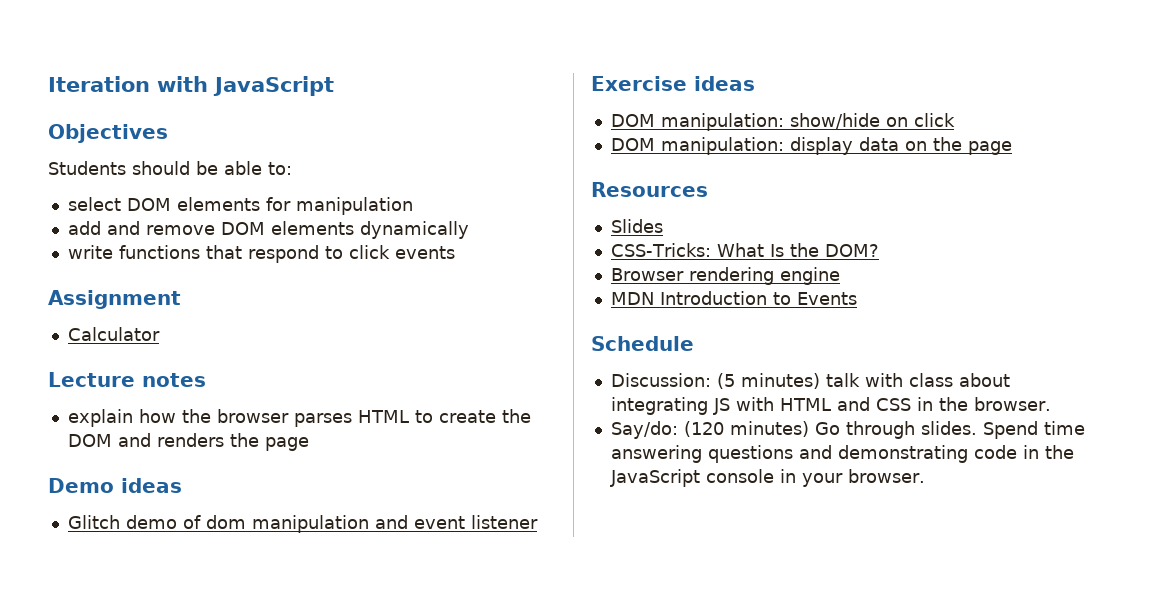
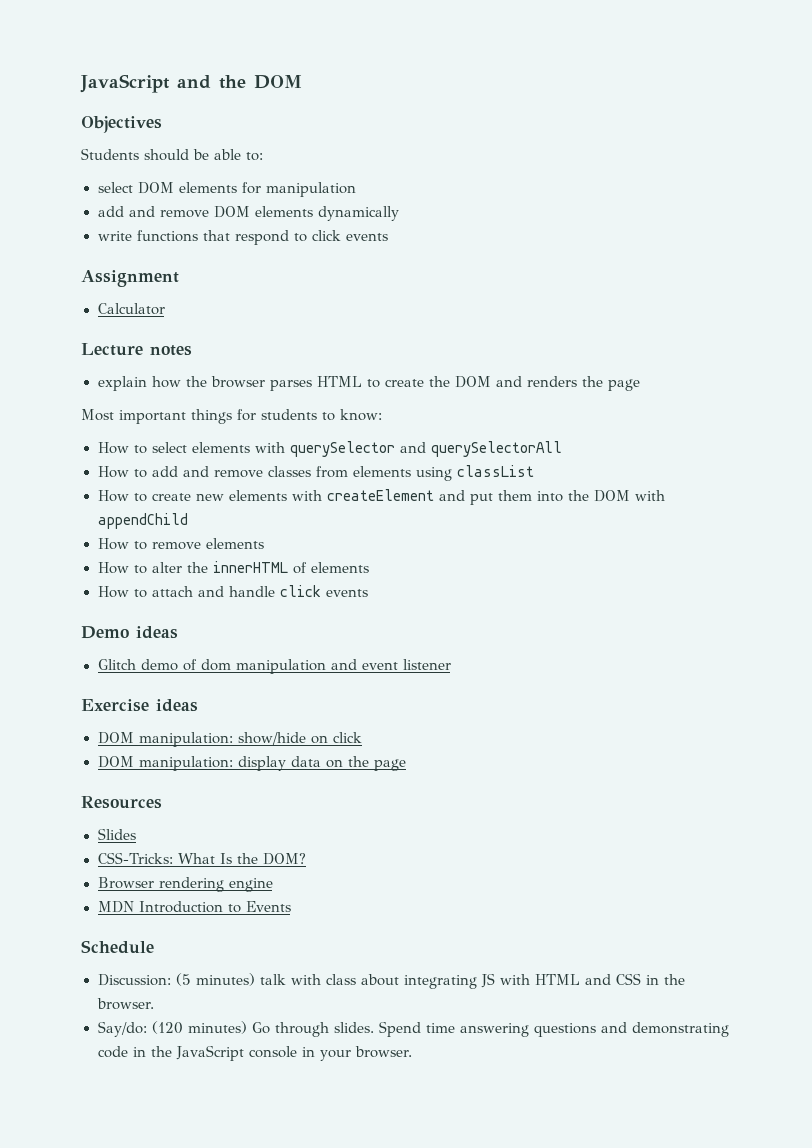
- Iteration with JavaScript
+ JavaScript and the DOM
+ Most important things for students to know:
+ How to select elements with querySelector and querySelectorAll
+ How to add and remove classes from elements using classList
+ How to create new elements with createElement and put them into the DOM with appendChild
+ How to remove elements
+ How to alter the innerHTML of elements
+ How to attach and handle click events

